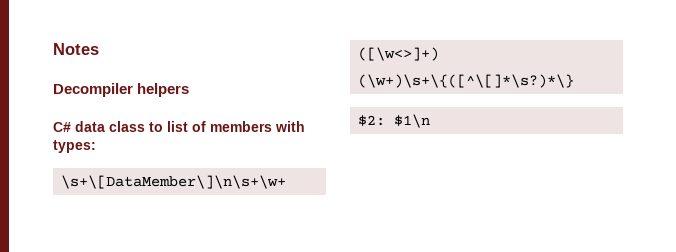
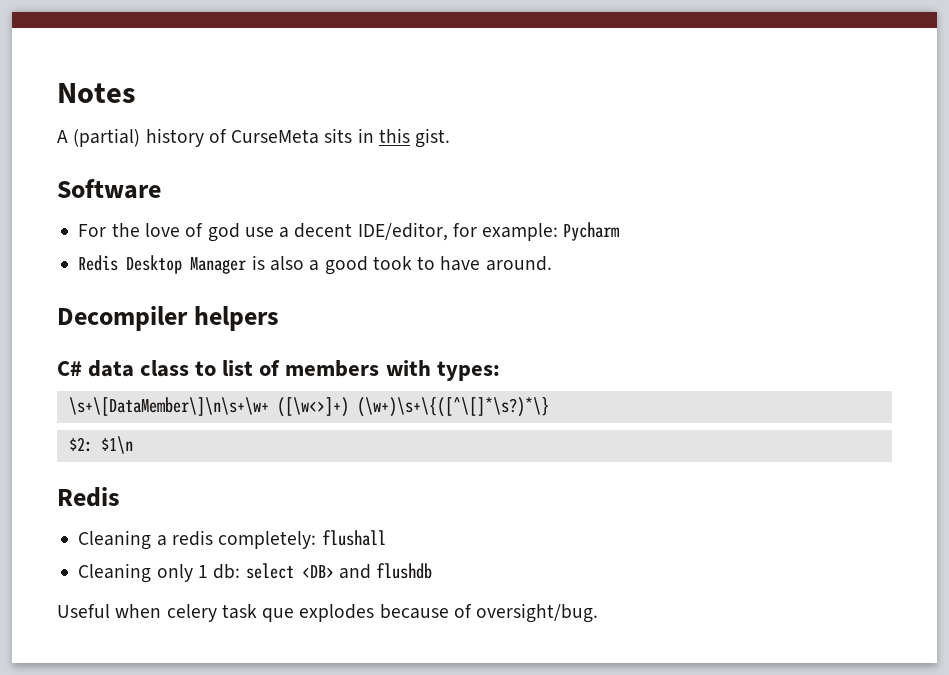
+ A (partial) history of CurseMeta sits in this gist.
+ Software
+ For the love of god use a decent IDE/editor, for example: Pycharm
+ Redis Desktop Manager is also a good took to have around.
  $2: $1\n
+ Redis
+ Cleaning a redis completely: flushall
+ Cleaning only 1 db: select <DB> and flushdb
+ Useful when celery task que explodes because of oversight/bug.

